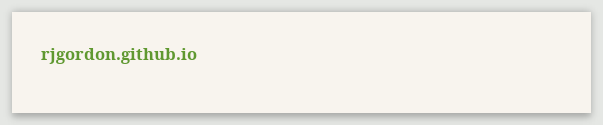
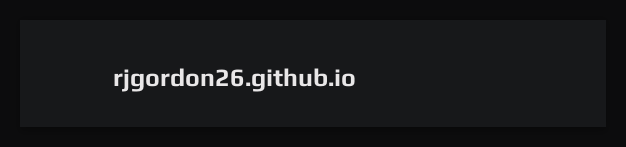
- rjgordon.github.io
+ rjgordon26.github.io

